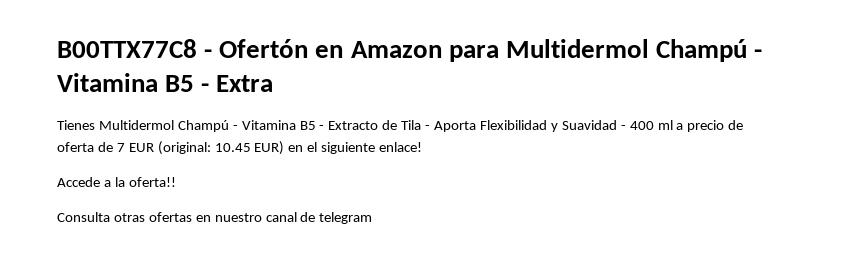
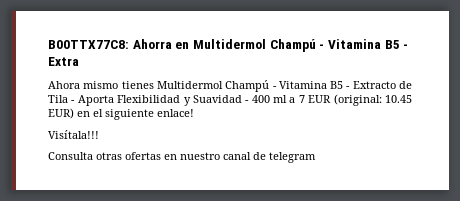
- B00TTX77C8 - Ofertón en Amazon para Multidermol Champú - Vitamina B5 - Extra
+ B00TTX77C8: Ahorra en Multidermol Champú - Vitamina B5 - Extra
- Tienes Multidermol Champú - Vitamina B5 - Extracto de Tila - Aporta Flexibilidad y Suavidad - 400 ml a precio de oferta de 7 EUR (original: 10.45 EUR) en el siguiente enlace!
+ Ahora mismo tienes Multidermol Champú - Vitamina B5 - Extracto de Tila - Aporta Flexibilidad y Suavidad - 400 ml a 7 EUR (original: 10.45 EUR) en el siguiente enlace!
- Accede a la oferta!!
+ Visítala!!!

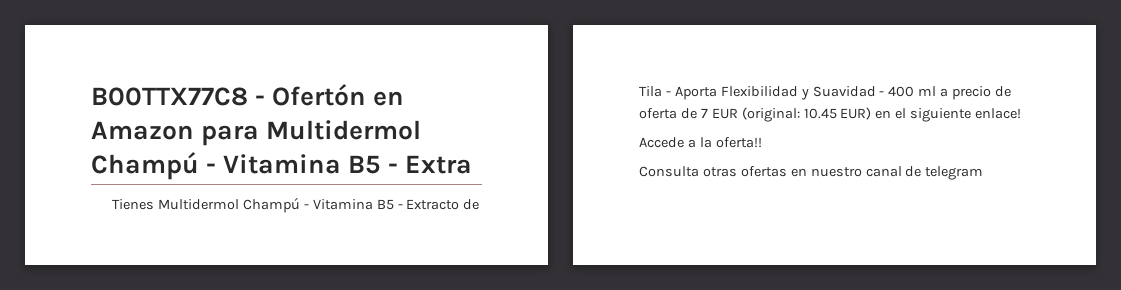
- B00TTX77C8: Ahorra en Multidermol Champú - Vitamina B5 - Extra
+ B00TTX77C8 - Ofertón en Amazon para Multidermol Champú - Vitamina B5 - Extra
- Ahora mismo tienes Multidermol Champú - Vitamina B5 - Extracto de Tila - Aporta Flexibilidad y Suavidad - 400 ml a 7 EUR (original: 10.45 EUR) en el siguiente enlace!
+ Tienes Multidermol Champú - Vitamina B5 - Extracto de Tila - Aporta Flexibilidad y Suavidad - 400 ml a precio de oferta de 7 EUR (original: 10.45 EUR) en el siguiente enlace!
- Visítala!!!
+ Accede a la oferta!!

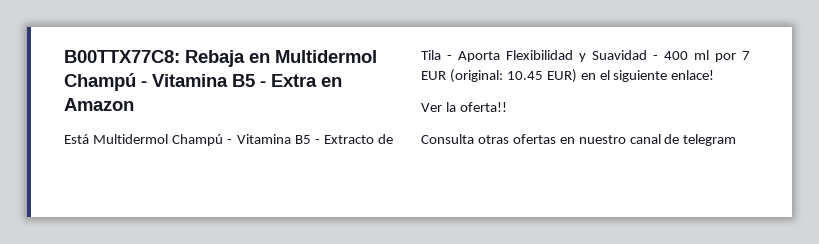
- B00TTX77C8 - Ofertón en Amazon para Multidermol Champú - Vitamina B5 - Extra
- Tienes Multidermol Champú - Vitamina B5 - Extracto de Tila - Aporta Flexibilidad y Suavidad - 400 ml a precio de oferta de 7 EUR (original: 10.45 EUR) en el siguiente enlace!
+ B00TTX77C8: Rebaja en Multidermol Champú - Vitamina B5 - Extra en Amazon
+ Está Multidermol Champú - Vitamina B5 - Extracto de Tila - Aporta Flexibilidad y Suavidad - 400 ml por 7 EUR (original: 10.45 EUR) en el siguiente enlace!
- Accede a la oferta!!
+ Ver la oferta!!

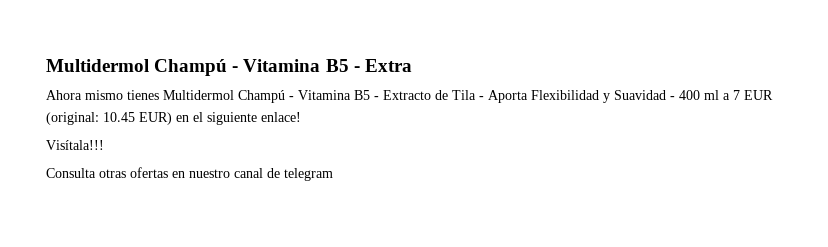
- B00TTX77C8: Rebaja en Multidermol Champú - Vitamina B5 - Extra en Amazon
- Está Multidermol Champú - Vitamina B5 - Extracto de Tila - Aporta Flexibilidad y Suavidad - 400 ml por 7 EUR (original: 10.45 EUR) en el siguiente enlace!
+ Multidermol Champú - Vitamina B5 - Extra
+ Ahora mismo tienes Multidermol Champú - Vitamina B5 - Extracto de Tila - Aporta Flexibilidad y Suavidad - 400 ml a 7 EUR (original: 10.45 EUR) en el siguiente enlace!
- Ver la oferta!!
+ Visítala!!!

